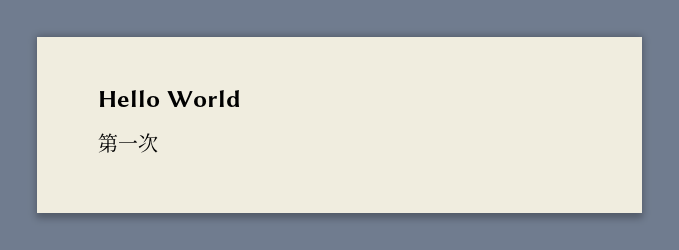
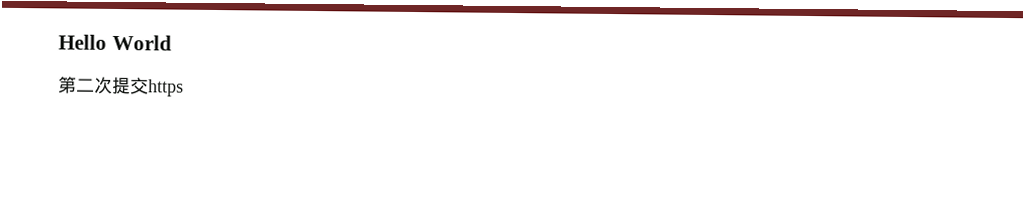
- 第一次
+ 第二次提交https

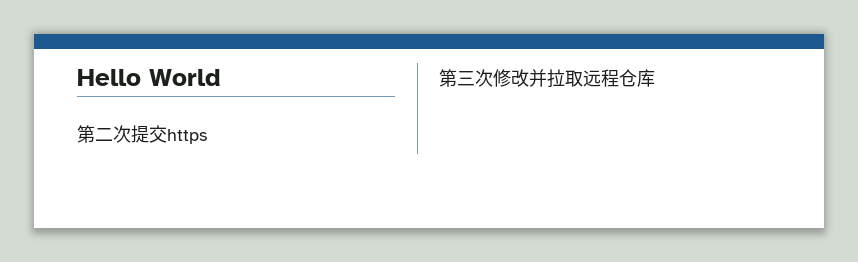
+ 第三次修改并拉取远程仓库

